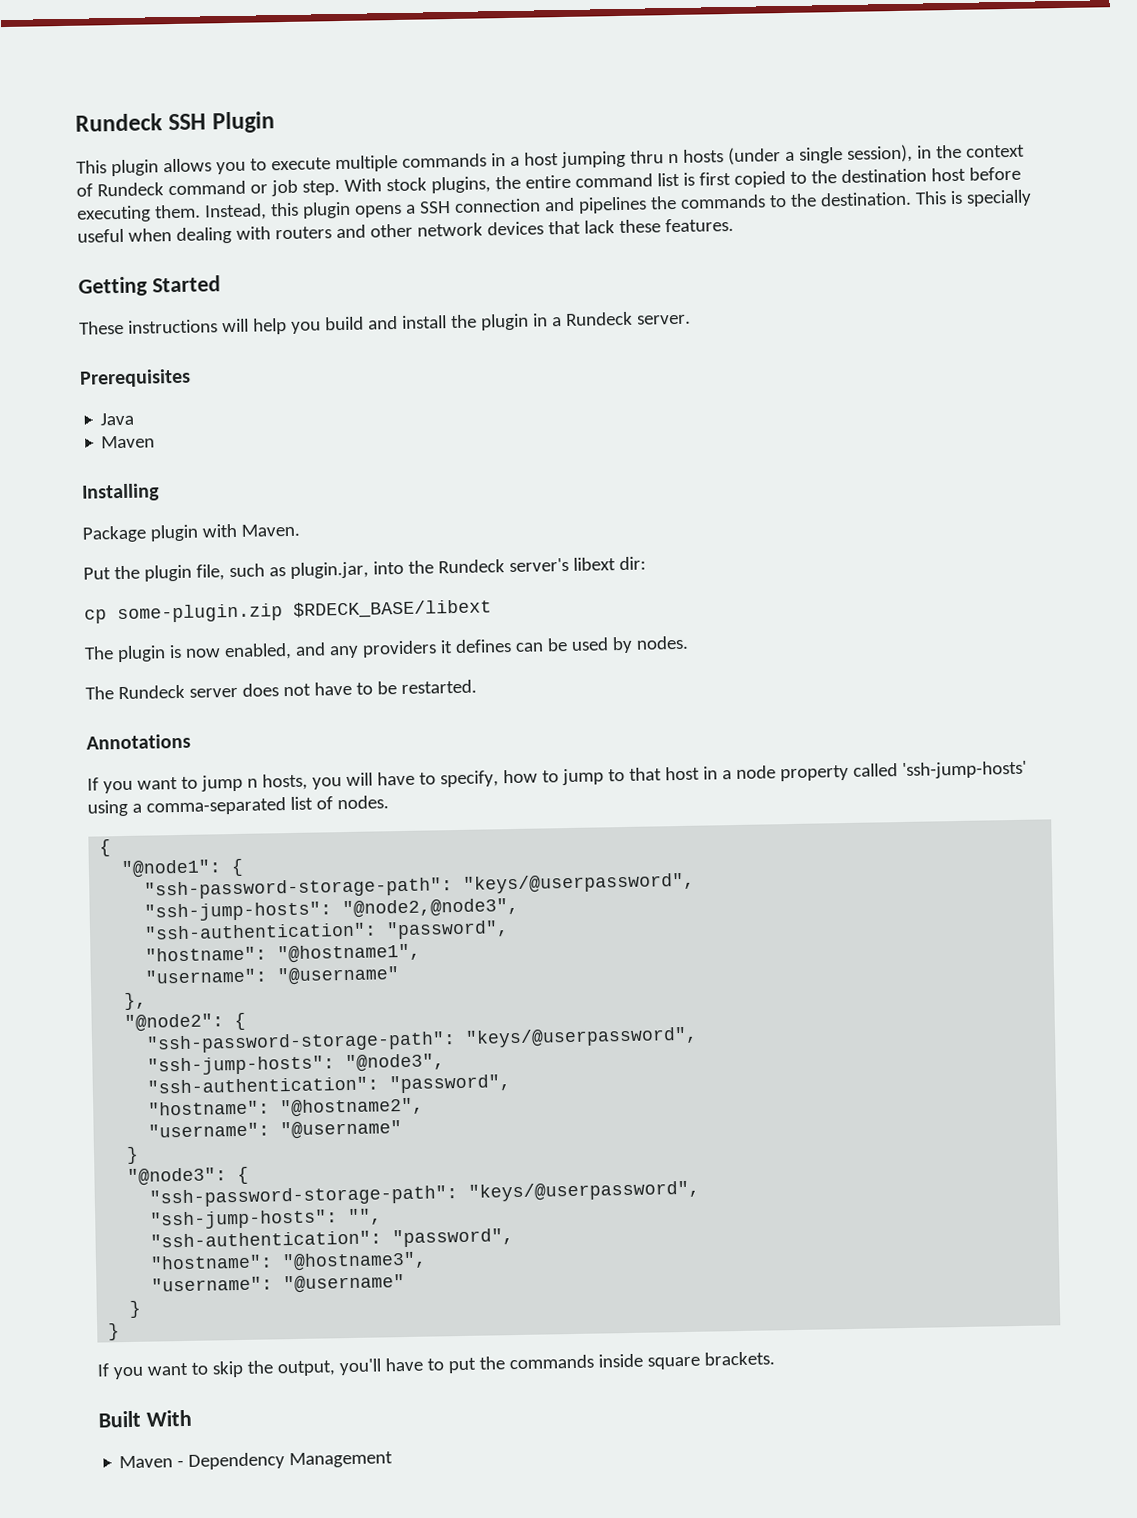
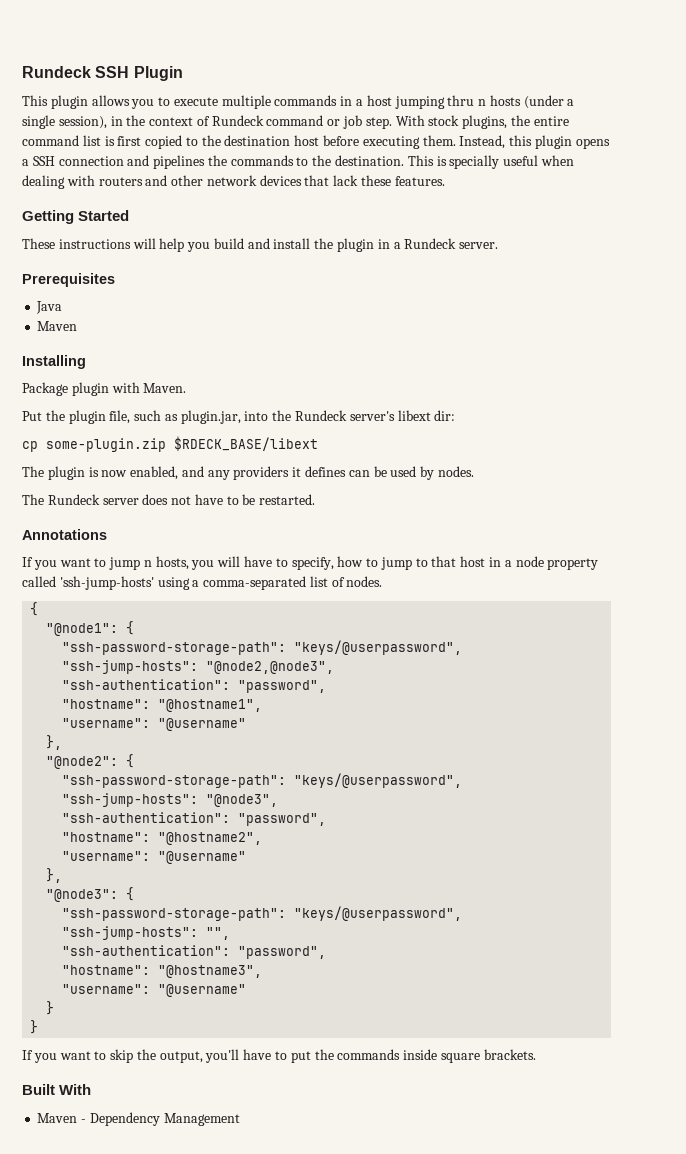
  "hostname": "@hostname2",
  "username": "@username"
- }
+ },

